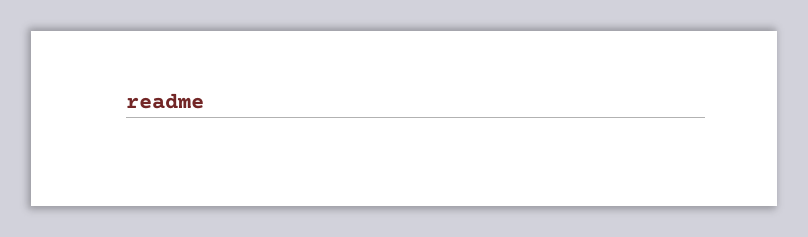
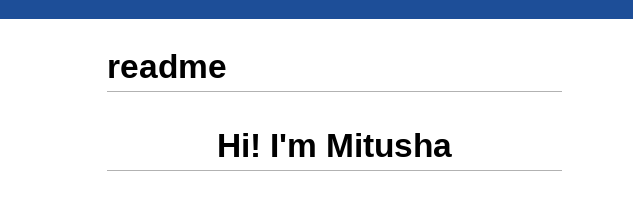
+ Hi! I'm Mitusha

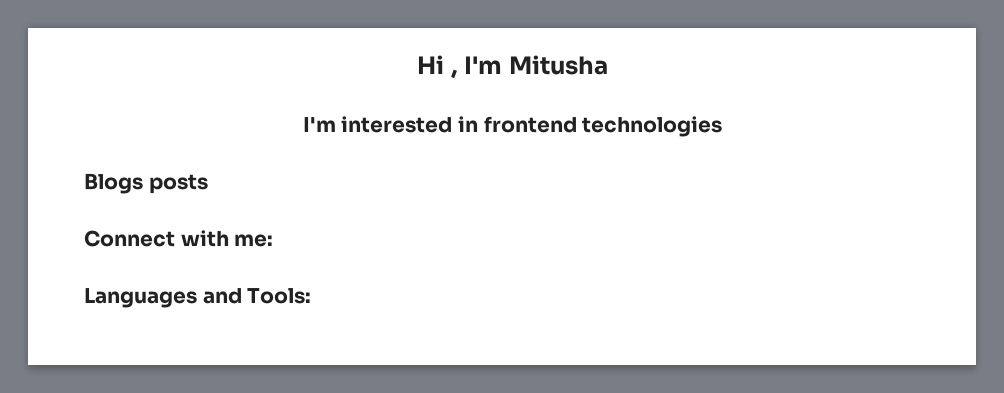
- readme
- Hi! I'm Mitusha
+ Hi , I'm Mitusha
+ I'm interested in frontend technologies
+ Blogs posts
+ Connect with me:
+ Languages and Tools:

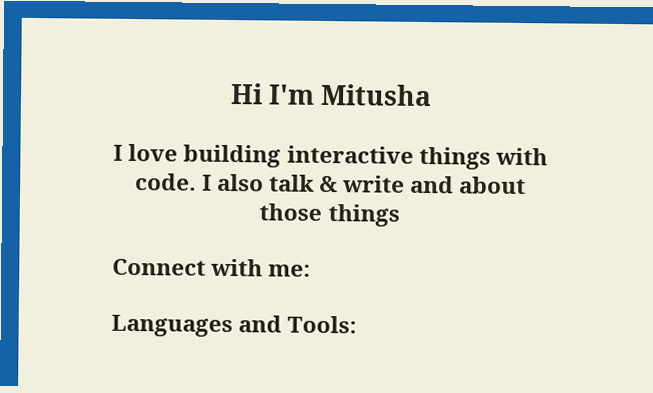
- Hi , I'm Mitusha
+ Hi I'm Mitusha
- I'm interested in frontend technologies
- Blogs posts
+ I love building interactive things with code. I also talk & write and about those things

